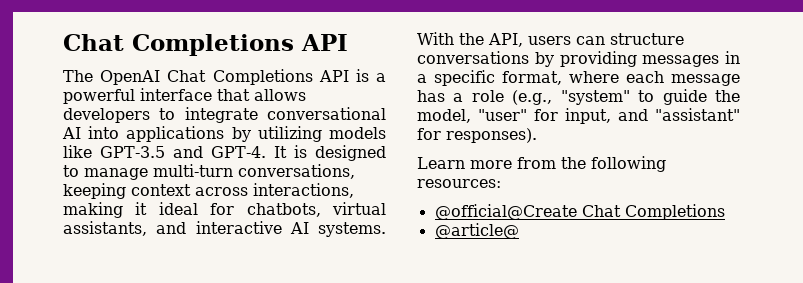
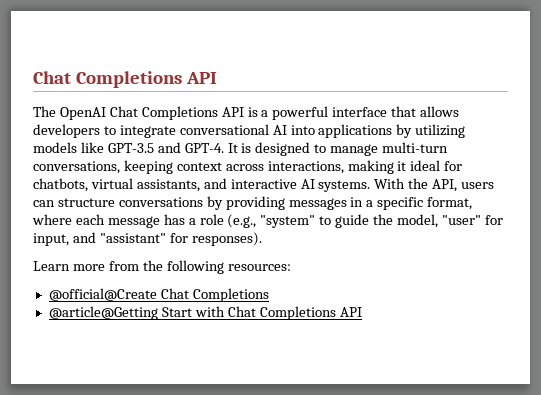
- @article@
+ @article@Getting Start with Chat Completions API

